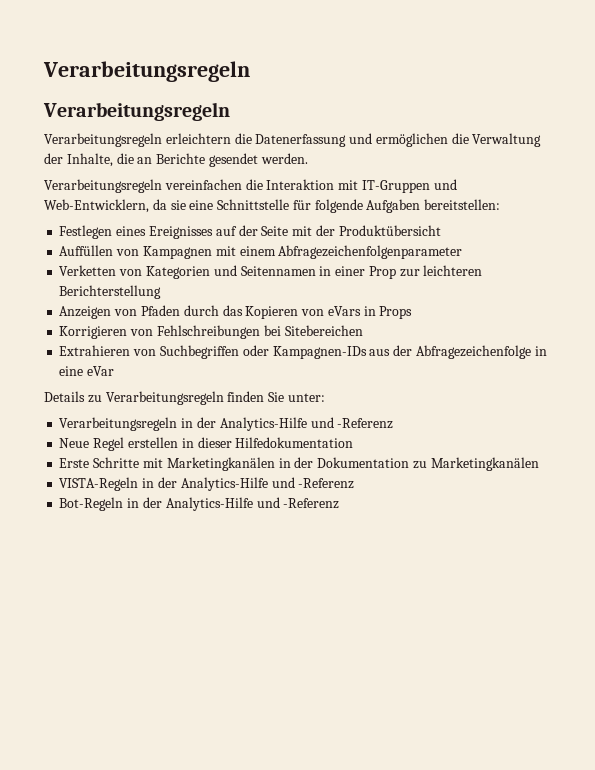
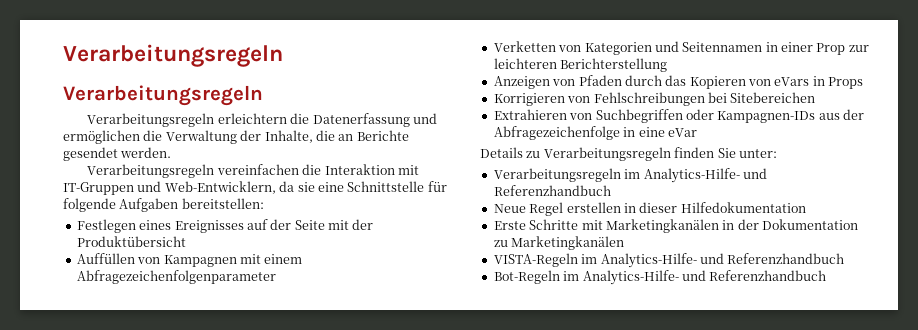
- Verarbeitungsregeln in der Analytics-Hilfe und -Referenz
+ Verarbeitungsregeln im Analytics-Hilfe- und Referenzhandbuch
- VISTA-Regeln in der Analytics-Hilfe und -Referenz
- Bot-Regeln in der Analytics-Hilfe und -Referenz
+ VISTA-Regeln im Analytics-Hilfe- und Referenzhandbuch
+ Bot-Regeln im Analytics-Hilfe- und Referenzhandbuch

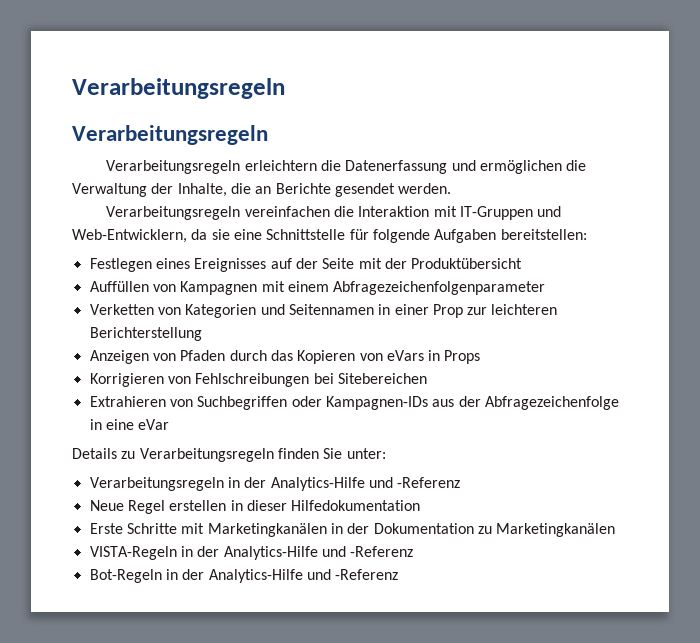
- Verarbeitungsregeln im Analytics-Hilfe- und Referenzhandbuch
+ Verarbeitungsregeln in der Analytics-Hilfe und -Referenz
- VISTA-Regeln im Analytics-Hilfe- und Referenzhandbuch
- Bot-Regeln im Analytics-Hilfe- und Referenzhandbuch
+ VISTA-Regeln in der Analytics-Hilfe und -Referenz
+ Bot-Regeln in der Analytics-Hilfe und -Referenz

